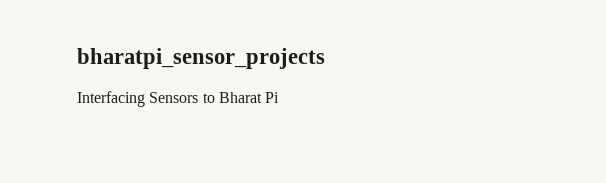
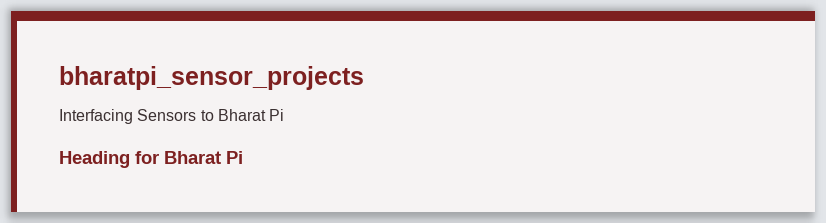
+ Heading for Bharat Pi

